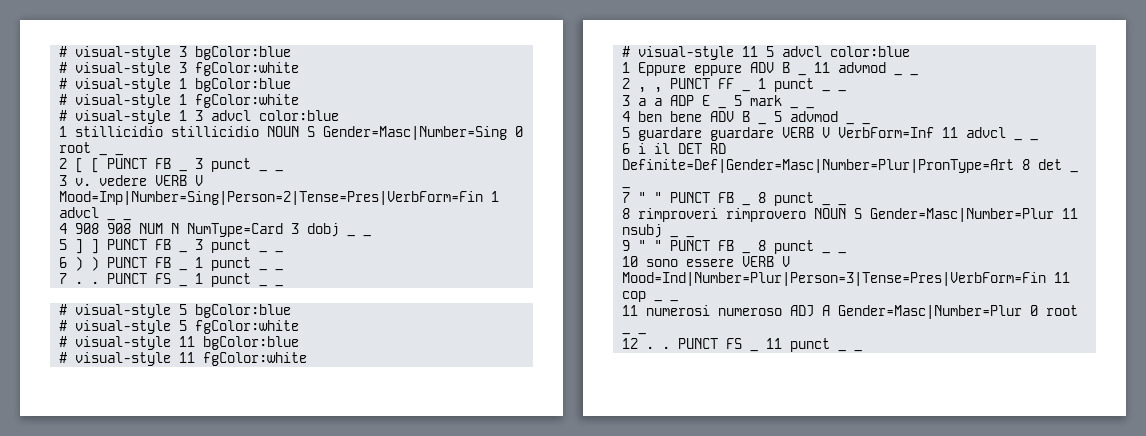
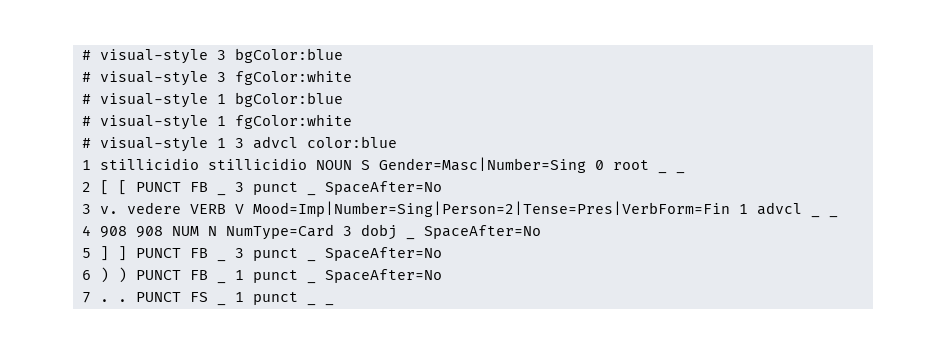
- 2 [ [ PUNCT FB _ 3 punct _ _
+ 2 [ [ PUNCT FB _ 3 punct _ SpaceAfter=No
- 4 908 908 NUM N NumType=Card 3 dobj _ _
+ 4 908 908 NUM N NumType=Card 3 dobj _ SpaceAfter=No
- 5 ] ] PUNCT FB _ 3 punct _ _
+ 5 ] ] PUNCT FB _ 3 punct _ SpaceAfter=No
- 6 ) ) PUNCT FB _ 1 punct _ _
+ 6 ) ) PUNCT FB _ 1 punct _ SpaceAfter=No
- # visual-style 5 bgColor:blue
- # visual-style 5 fgColor:white
- # visual-style 11 bgColor:blue
- # visual-style 11 fgColor:white
- # visual-style 11 5 advcl color:blue
- 1 Eppure eppure ADV B _ 11 advmod _ _
- 2 , , PUNCT FF _ 1 punct _ _
- 3 a a ADP E _ 5 mark _ _
- 4 ben bene ADV B _ 5 advmod _ _
- 5 guardare guardare VERB V VerbForm=Inf 11 advcl _ _
- 6 i il DET RD Definite=Def|Gender=Masc|Number=Plur|PronType=Art 8 det _ _
- 7 " " PUNCT FB _ 8 punct _ _
- 8 rimproveri rimprovero NOUN S Gender=Masc|Number=Plur 11 nsubj _ _
- 9 " " PUNCT FB _ 8 punct _ _
- 10 sono essere VERB V Mood=Ind|Number=Plur|Person=3|Tense=Pres|VerbForm=Fin 11 cop _ _
- 11 numerosi numeroso ADJ A Gender=Masc|Number=Plur 0 root _ _
- 12 . . PUNCT FS _ 11 punct _ _

